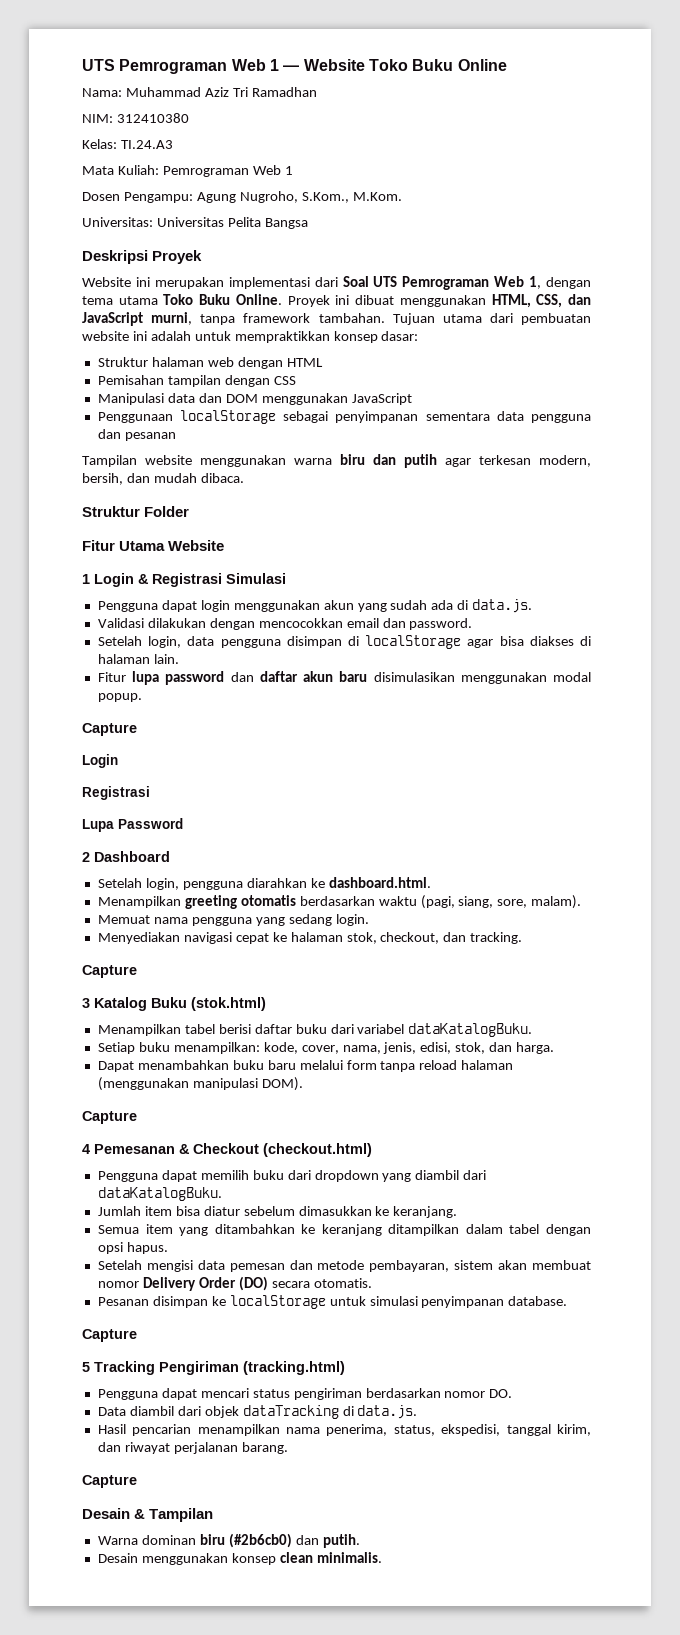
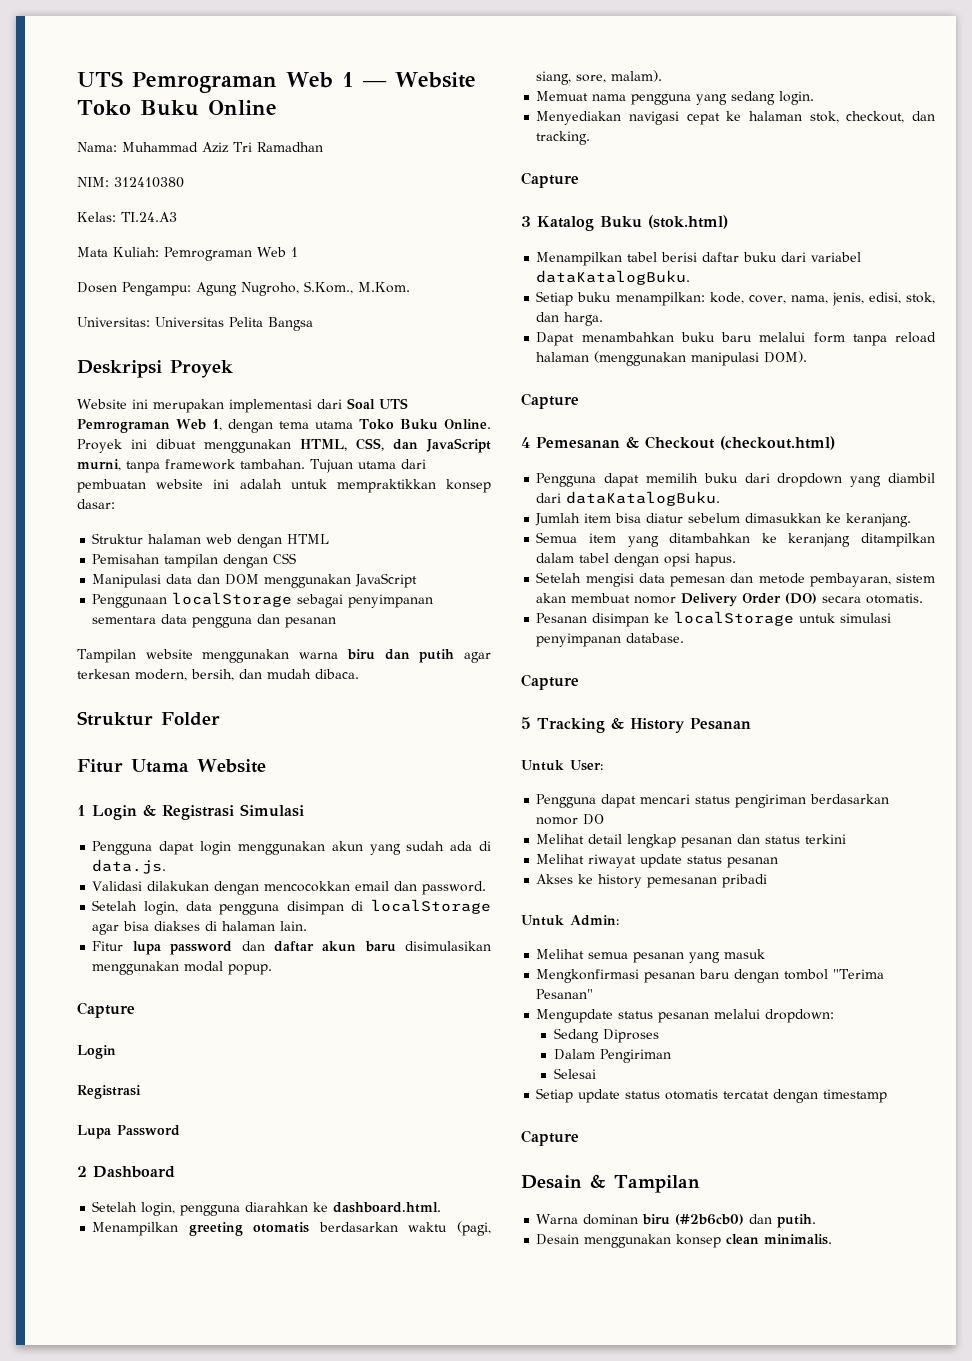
- 5 Tracking Pengiriman (tracking.html)
+ 5 Tracking & History Pesanan
+ Untuk User:
- Pengguna dapat mencari status pengiriman berdasarkan nomor DO.
- Data diambil dari objek dataTracking di data.js.
- Hasil pencarian menampilkan nama penerima, status, ekspedisi, tanggal kirim, dan riwayat perjalanan barang.
+ Pengguna dapat mencari status pengiriman berdasarkan nomor DO
+ Melihat detail lengkap pesanan dan status terkini
+ Melihat riwayat update status pesanan
+ Akses ke history pemesanan pribadi
+ Untuk Admin:
+ Melihat semua pesanan yang masuk
+ Mengkonfirmasi pesanan baru dengan tombol "Terima Pesanan"
+ Mengupdate status pesanan melalui dropdown:
+ Sedang Diproses
+ Dalam Pengiriman
+ Selesai
+ Setiap update status otomatis tercatat dengan timestamp

